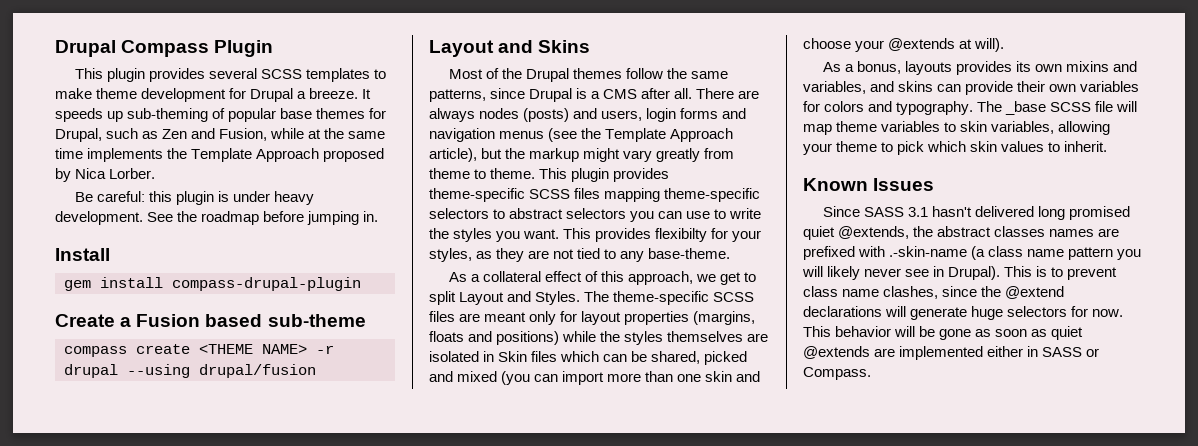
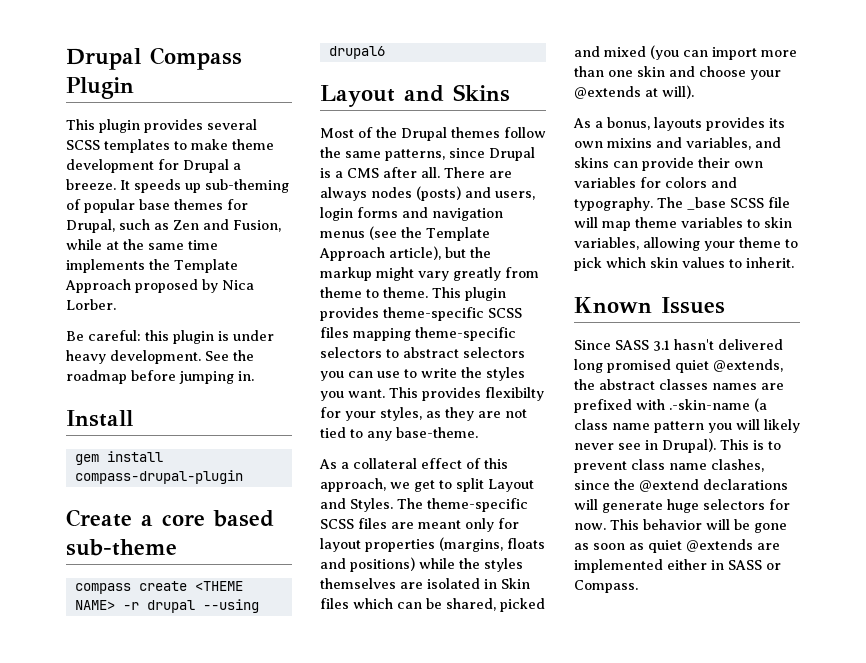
- Create a Fusion based sub-theme
+ Create a core based sub-theme
- compass create <THEME NAME> -r drupal --using drupal/fusion
+ compass create <THEME NAME> -r drupal --using drupal6

